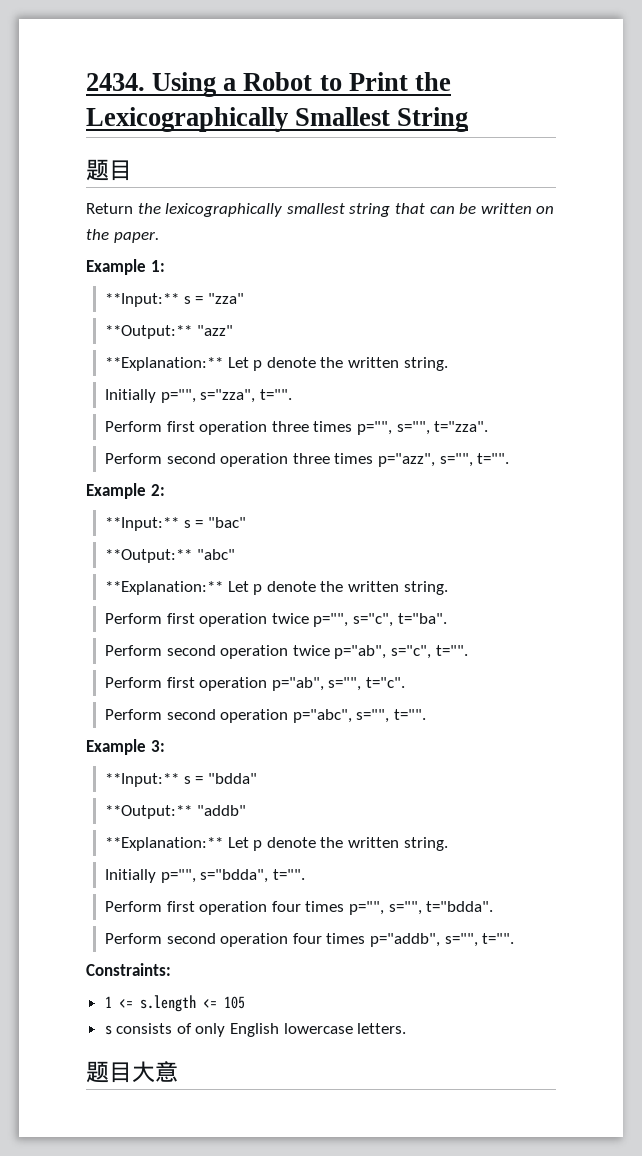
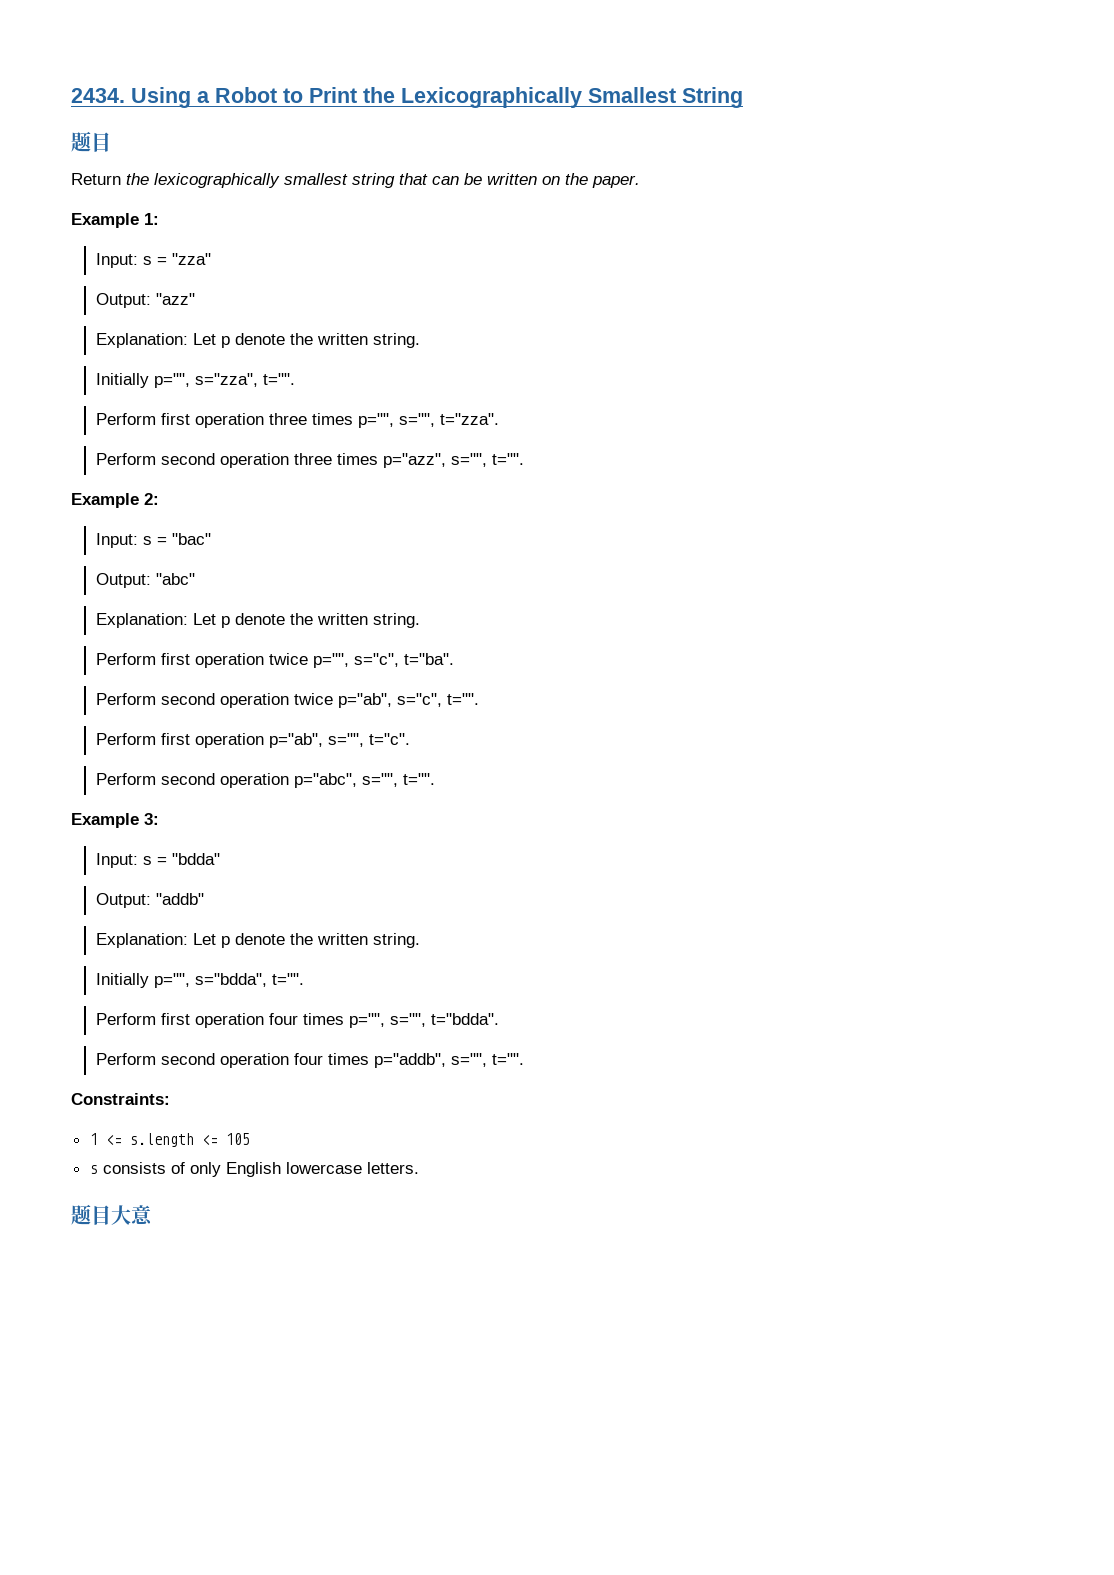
- **Input:** s = "zza"
+ Input: s = "zza"
- **Output:** "azz"
- **Explanation:** Let p denote the written string.
+ Output: "azz"
+ Explanation: Let p denote the written string.
- **Input:** s = "bac"
+ Input: s = "bac"
- **Output:** "abc"
- **Explanation:** Let p denote the written string.
+ Output: "abc"
+ Explanation: Let p denote the written string.
- **Input:** s = "bdda"
+ Input: s = "bdda"
- **Output:** "addb"
- **Explanation:** Let p denote the written string.
+ Output: "addb"
+ Explanation: Let p denote the written string.

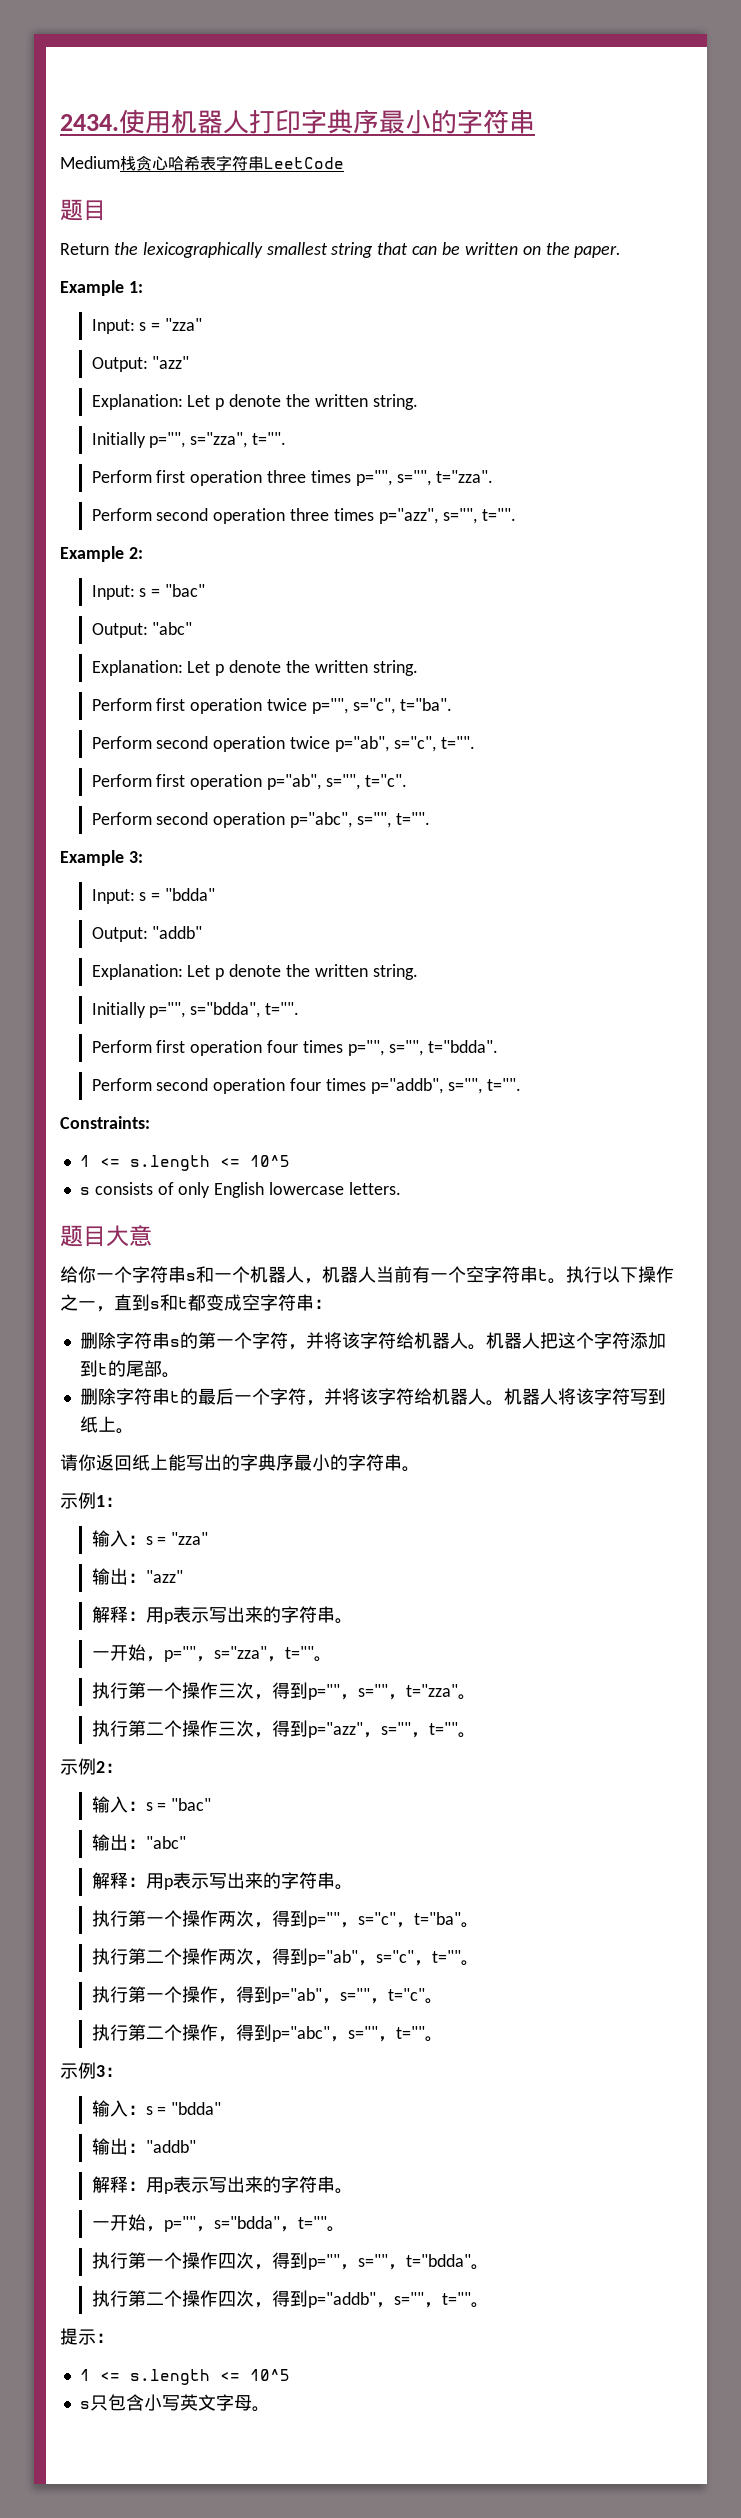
- Using a Robot to Print the Lexicographically Smallest String
+ 使用机器人打印字典序最小的字符串
+ Medium栈贪心哈希表字符串LeetCode
  Constraints:
- 1 <= s.length <= 105
+ 1 <= s.length <= 10^5
+ 给你一个字符串s和一个机器人，机器人当前有一个空字符串t。执行以下操作之一，直到s和t都变成空字符串：
+ 删除字符串s的第一个字符，并将该字符给机器人。机器人把这个字符添加到t的尾部。
+ 删除字符串t的最后一个字符，并将该字符给机器人。机器人将该字符写到纸上。
+ 请你返回纸上能写出的字典序最小的字符串。
+ 示例1：
+ 输入：s = "zza"
+ 输出："azz"
+ 解释：用p表示写出来的字符串。
+ 一开始，p=""，s="zza"，t=""。
+ 执行第一个操作三次，得到p=""，s=""，t="zza"。
+ 执行第二个操作三次，得到p="azz"，s=""，t=""。
+ 示例2：
+ 输入：s = "bac"
+ 输出："abc"
+ 解释：用p表示写出来的字符串。
+ 执行第一个操作两次，得到p=""，s="c"，t="ba"。
+ 执行第二个操作两次，得到p="ab"，s="c"，t=""。
+ 执行第一个操作，得到p="ab"，s=""，t="c"。
+ 执行第二个操作，得到p="abc"，s=""，t=""。
+ 示例3：
+ 输入：s = "bdda"
+ 输出："addb"
+ 解释：用p表示写出来的字符串。
+ 一开始，p=""，s="bdda"，t=""。
+ 执行第一个操作四次，得到p=""，s=""，t="bdda"。
+ 执行第二个操作四次，得到p="addb"，s=""，t=""。
+ 提示：
+ 1 <= s.length <= 10^5
+ s只包含小写英文字母。

